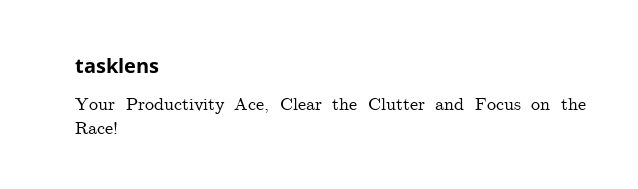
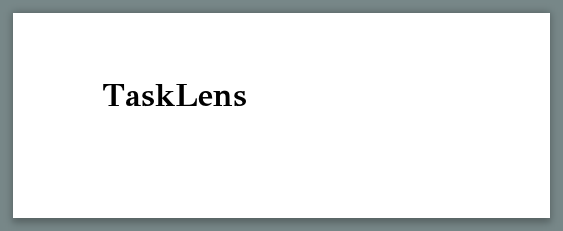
- tasklens
- Your Productivity Ace, Clear the Clutter and Focus on the Race!
+ TaskLens

